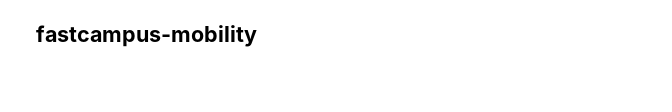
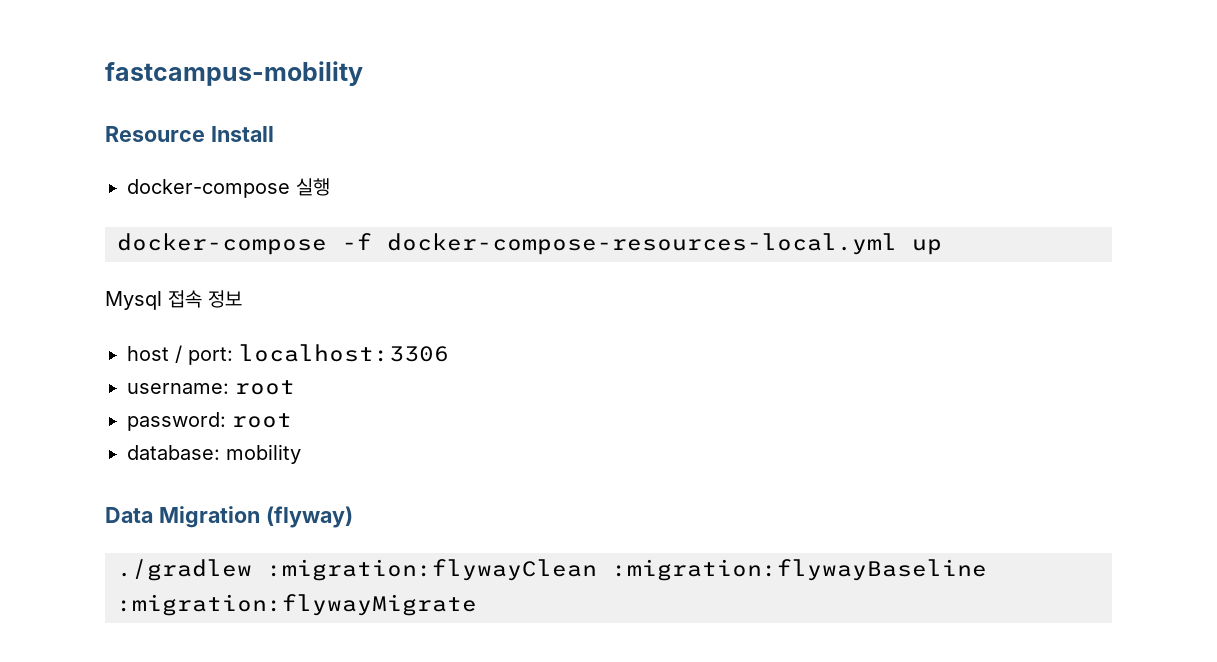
+ Resource Install
+ docker-compose 실행
+ docker-compose -f docker-compose-resources-local.yml up
+ Mysql 접속 정보
+ host / port: localhost:3306
+ username: root
+ password: root
+ database: mobility
+ Data Migration (flyway)
+ ./gradlew :migration:flywayClean :migration:flywayBaseline :migration:flywayMigrate

